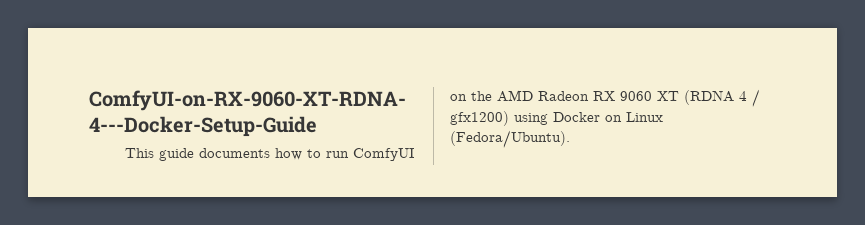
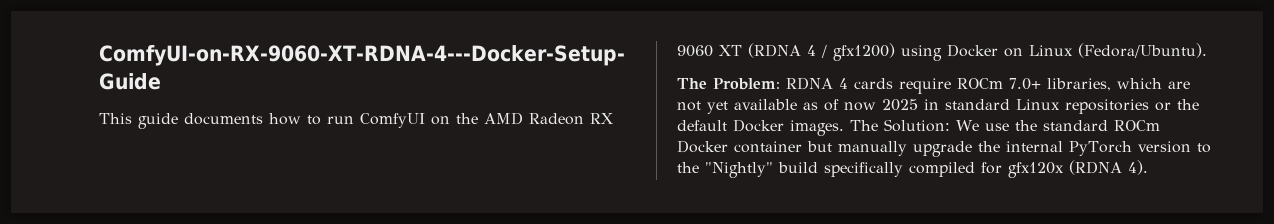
+ The Problem: RDNA 4 cards require ROCm 7.0+ libraries, which are not yet available as of now 2025 in standard Linux repositories or the default Docker images. The Solution: We use the standard ROCm Docker container but manually upgrade the internal PyTorch version to the "Nightly" build specifically compiled for gfx120x (RDNA 4).

